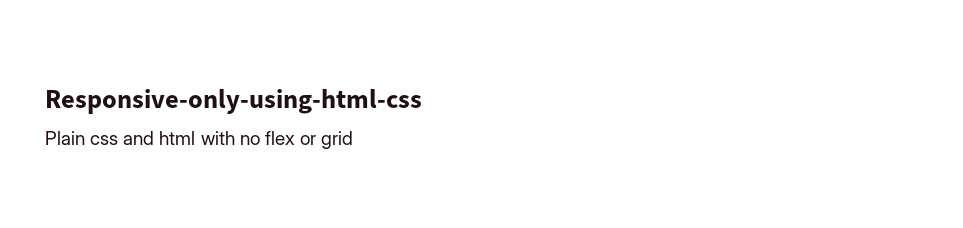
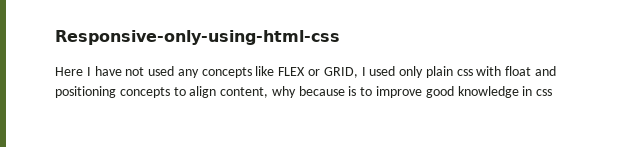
- Plain css and html with no flex or grid
+ Here I have not used any concepts like FLEX or GRID, I used only plain css with float and positioning concepts to align content, why because is to improve good knowledge in css

